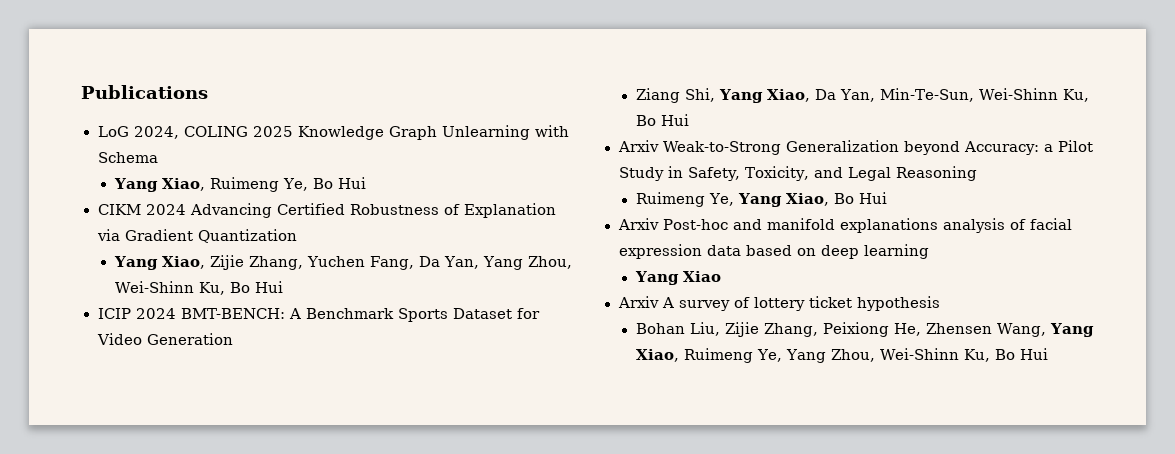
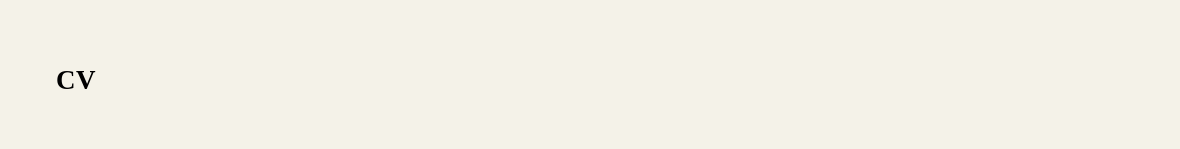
- Publications
- LoG 2024, COLING 2025 Knowledge Graph Unlearning with Schema
- Yang Xiao, Ruimeng Ye, Bo Hui
- CIKM 2024 Advancing Certified Robustness of Explanation via Gradient Quantization
- Yang Xiao, Zijie Zhang, Yuchen Fang, Da Yan, Yang Zhou, Wei-Shinn Ku, Bo Hui
- ICIP 2024 BMT-BENCH: A Benchmark Sports Dataset for Video Generation
- Ziang Shi, Yang Xiao, Da Yan, Min-Te-Sun, Wei-Shinn Ku, Bo Hui
- Arxiv Weak-to-Strong Generalization beyond Accuracy: a Pilot Study in Safety, Toxicity, and Legal Reasoning
- Ruimeng Ye, Yang Xiao, Bo Hui
- Arxiv Post-hoc and manifold explanations analysis of facial expression data based on deep learning
- Yang Xiao
- Arxiv A survey of lottery ticket hypothesis
- Bohan Liu, Zijie Zhang, Peixiong He, Zhensen Wang, Yang Xiao, Ruimeng Ye, Yang Zhou, Wei-Shinn Ku, Bo Hui
+ CV

